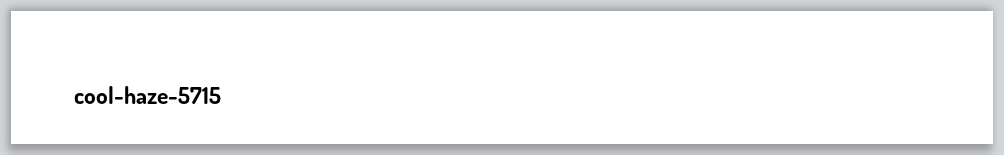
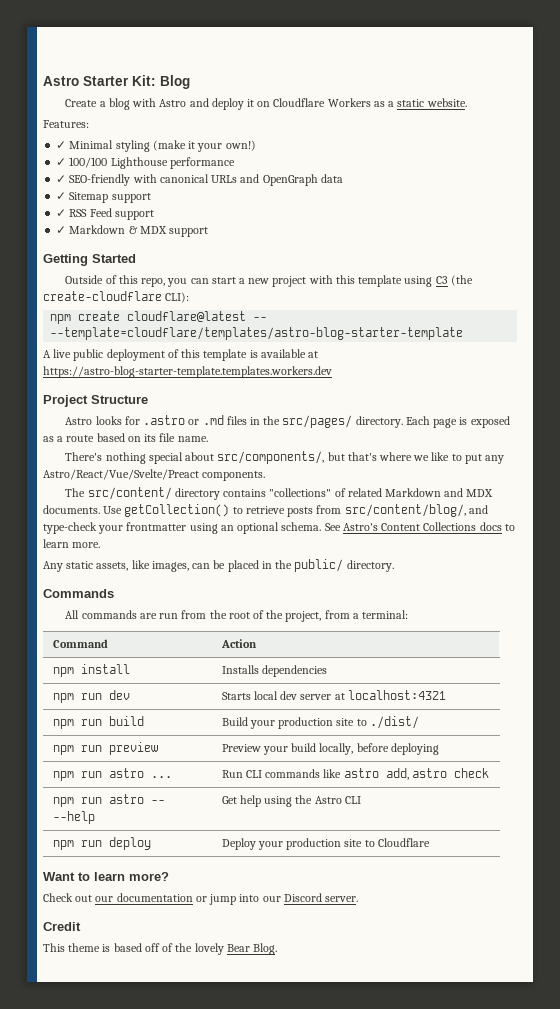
- cool-haze-5715
+ Astro Starter Kit: Blog
+ Create a blog with Astro and deploy it on Cloudflare Workers as a static website.
+ Features:
+ ✓ Minimal styling (make it your own!)
+ ✓ 100/100 Lighthouse performance
+ ✓ SEO-friendly with canonical URLs and OpenGraph data
+ ✓ Sitemap support
+ ✓ RSS Feed support
+ ✓ Markdown & MDX support
+ Getting Started
+ Outside of this repo, you can start a new project with this template using C3 (the create-cloudflare CLI):
+ npm create cloudflare@latest -- --template=cloudflare/templates/astro-blog-starter-template
+ A live public deployment of this template is available at https://astro-blog-starter-template.templates.workers.dev
+ Project Structure
+ Astro looks for .astro or .md files in the src/pages/ directory. Each page is exposed as a route based on its file name.
+ There's nothing special about src/components/, but that's where we like to put any Astro/React/Vue/Svelte/Preact components.
+ The src/content/ directory contains "collections" of related Markdown and MDX documents. Use getCollection() to retrieve posts from src/content/blog/, and type-check your frontmatter using an optional schema. See Astro's Content Collections docs to learn more.
+ Any static assets, like images, can be placed in the public/ directory.
+ Commands
+ All commands are run from the root of the project, from a terminal:
+ Command | Action
+ npm install | Installs dependencies
+ npm run dev | Starts local dev server at localhost:4321
+ npm run build | Build your production site to ./dist/
+ npm run preview | Preview your build locally, before deploying
+ npm run astro ... | Run CLI commands like astro add, astro check
+ npm run astro -- --help | Get help using the Astro CLI
+ npm run deploy | Deploy your production site to Cloudflare
+ Want to learn more?
+ Check out our documentation or jump into our Discord server.
+ Credit
+ This theme is based off of the lovely Bear Blog.

